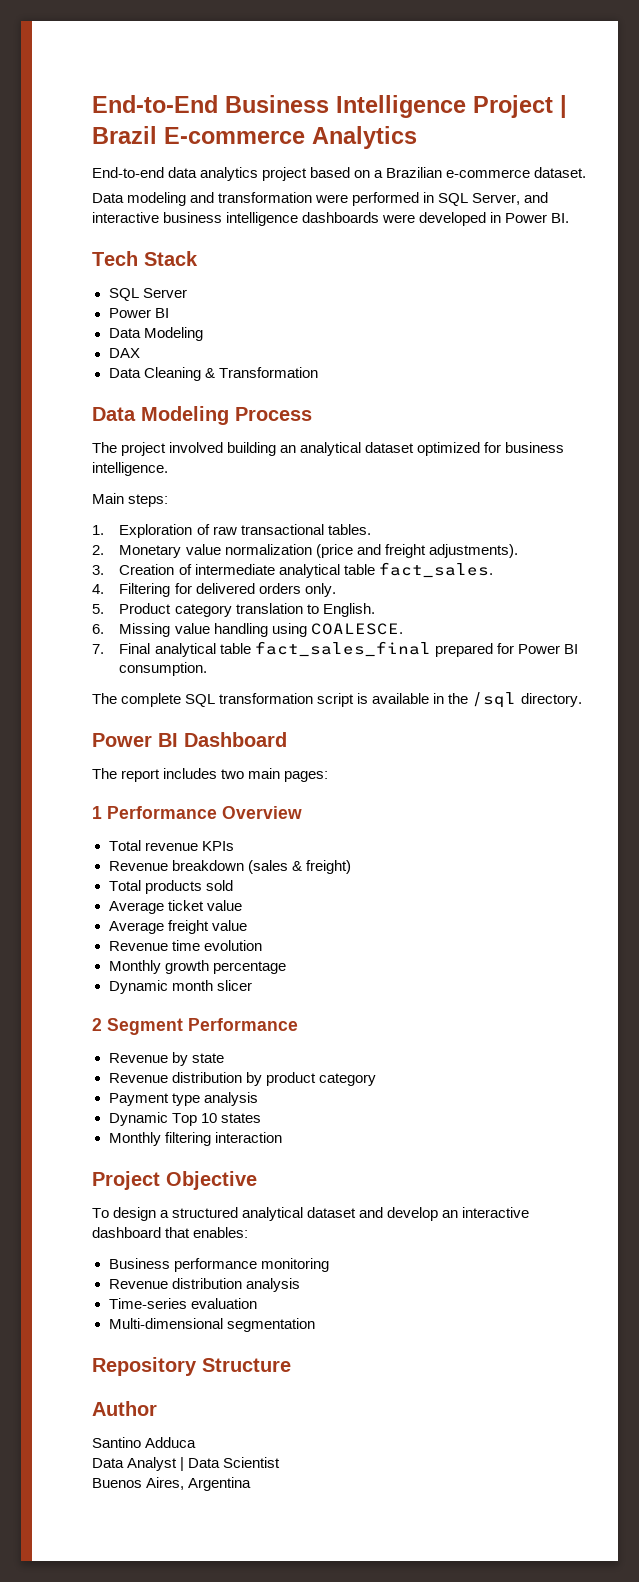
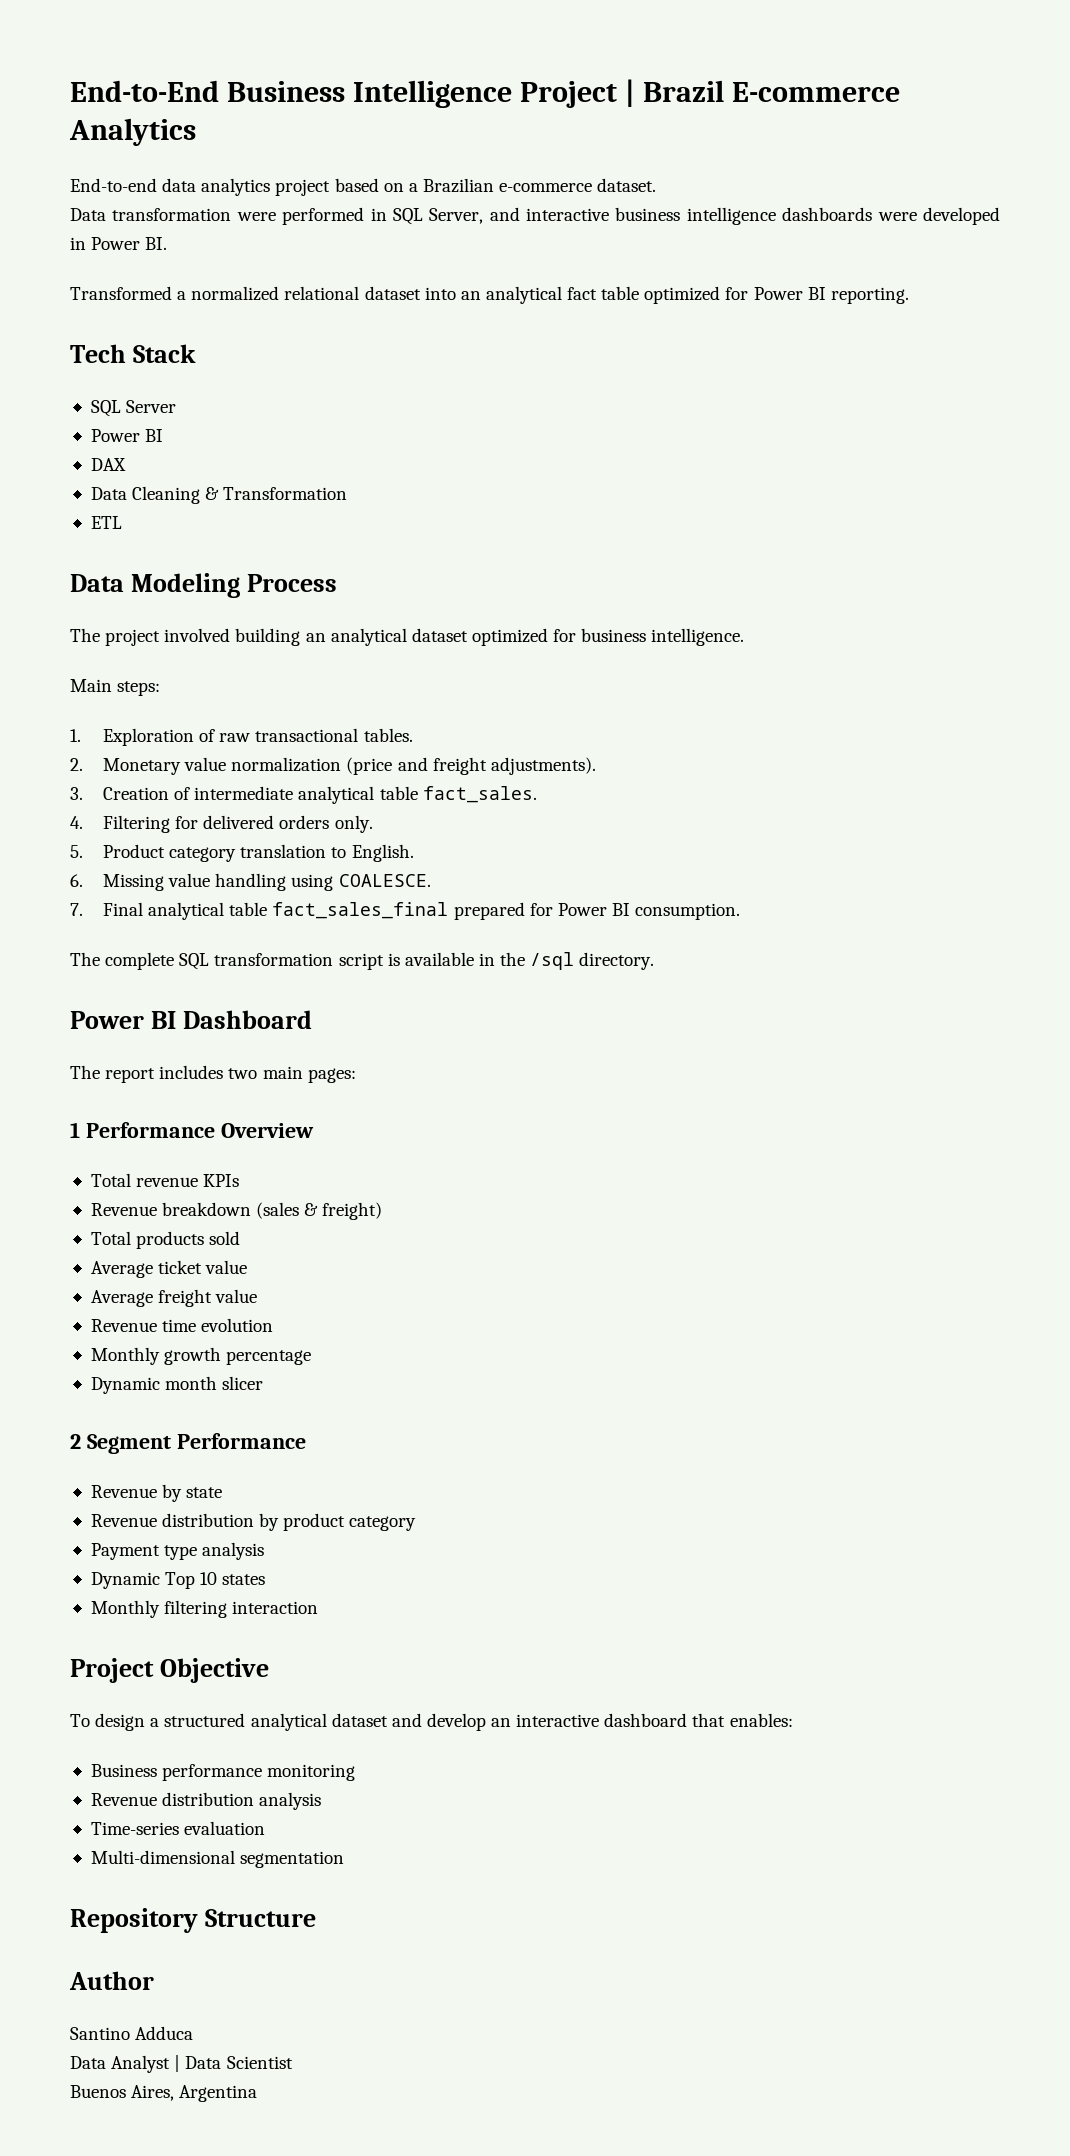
- Data modeling and transformation were performed in SQL Server, and interactive business intelligence dashboards were developed in Power BI.
+ Data transformation were performed in SQL Server, and interactive business intelligence dashboards were developed in Power BI.
+ Transformed a normalized relational dataset into an analytical fact table optimized for Power BI reporting.
  SQL Server
  Power BI
- Data Modeling
+ ETL

